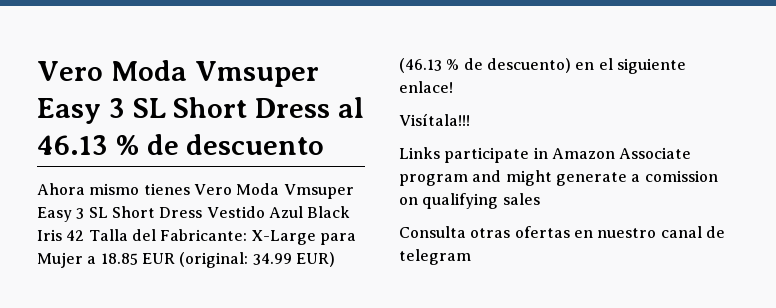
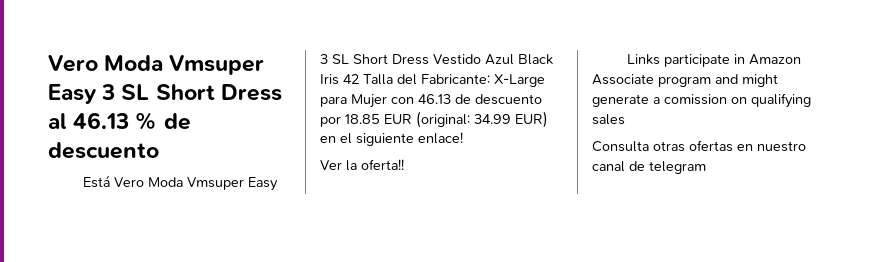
- Ahora mismo tienes Vero Moda Vmsuper Easy 3 SL Short Dress Vestido Azul Black Iris 42 Talla del Fabricante: X-Large para Mujer a 18.85 EUR (original: 34.99 EUR) (46.13 % de descuento) en el siguiente enlace!
+ Está Vero Moda Vmsuper Easy 3 SL Short Dress Vestido Azul Black Iris 42 Talla del Fabricante: X-Large para Mujer con 46.13 de descuento por 18.85 EUR (original: 34.99 EUR) en el siguiente enlace!
- Visítala!!!
+ Ver la oferta!!

